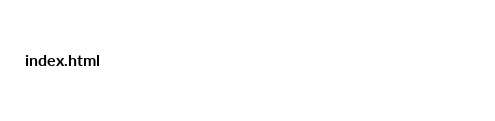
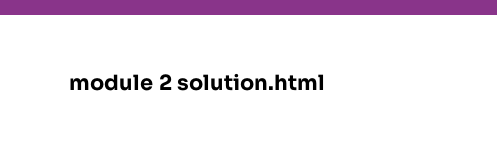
- index.html
+ module 2 solution.html

